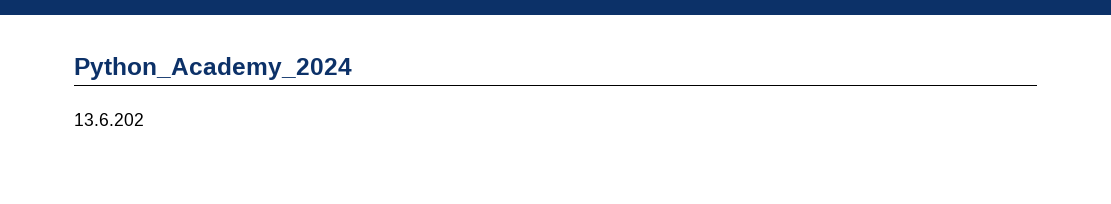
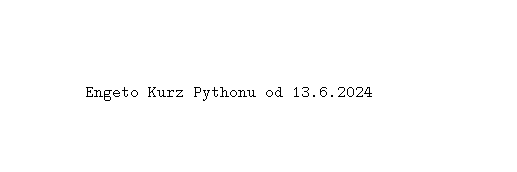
- Python_Academy_2024
- 13.6.202
+ Engeto Kurz Pythonu od 13.6.2024

